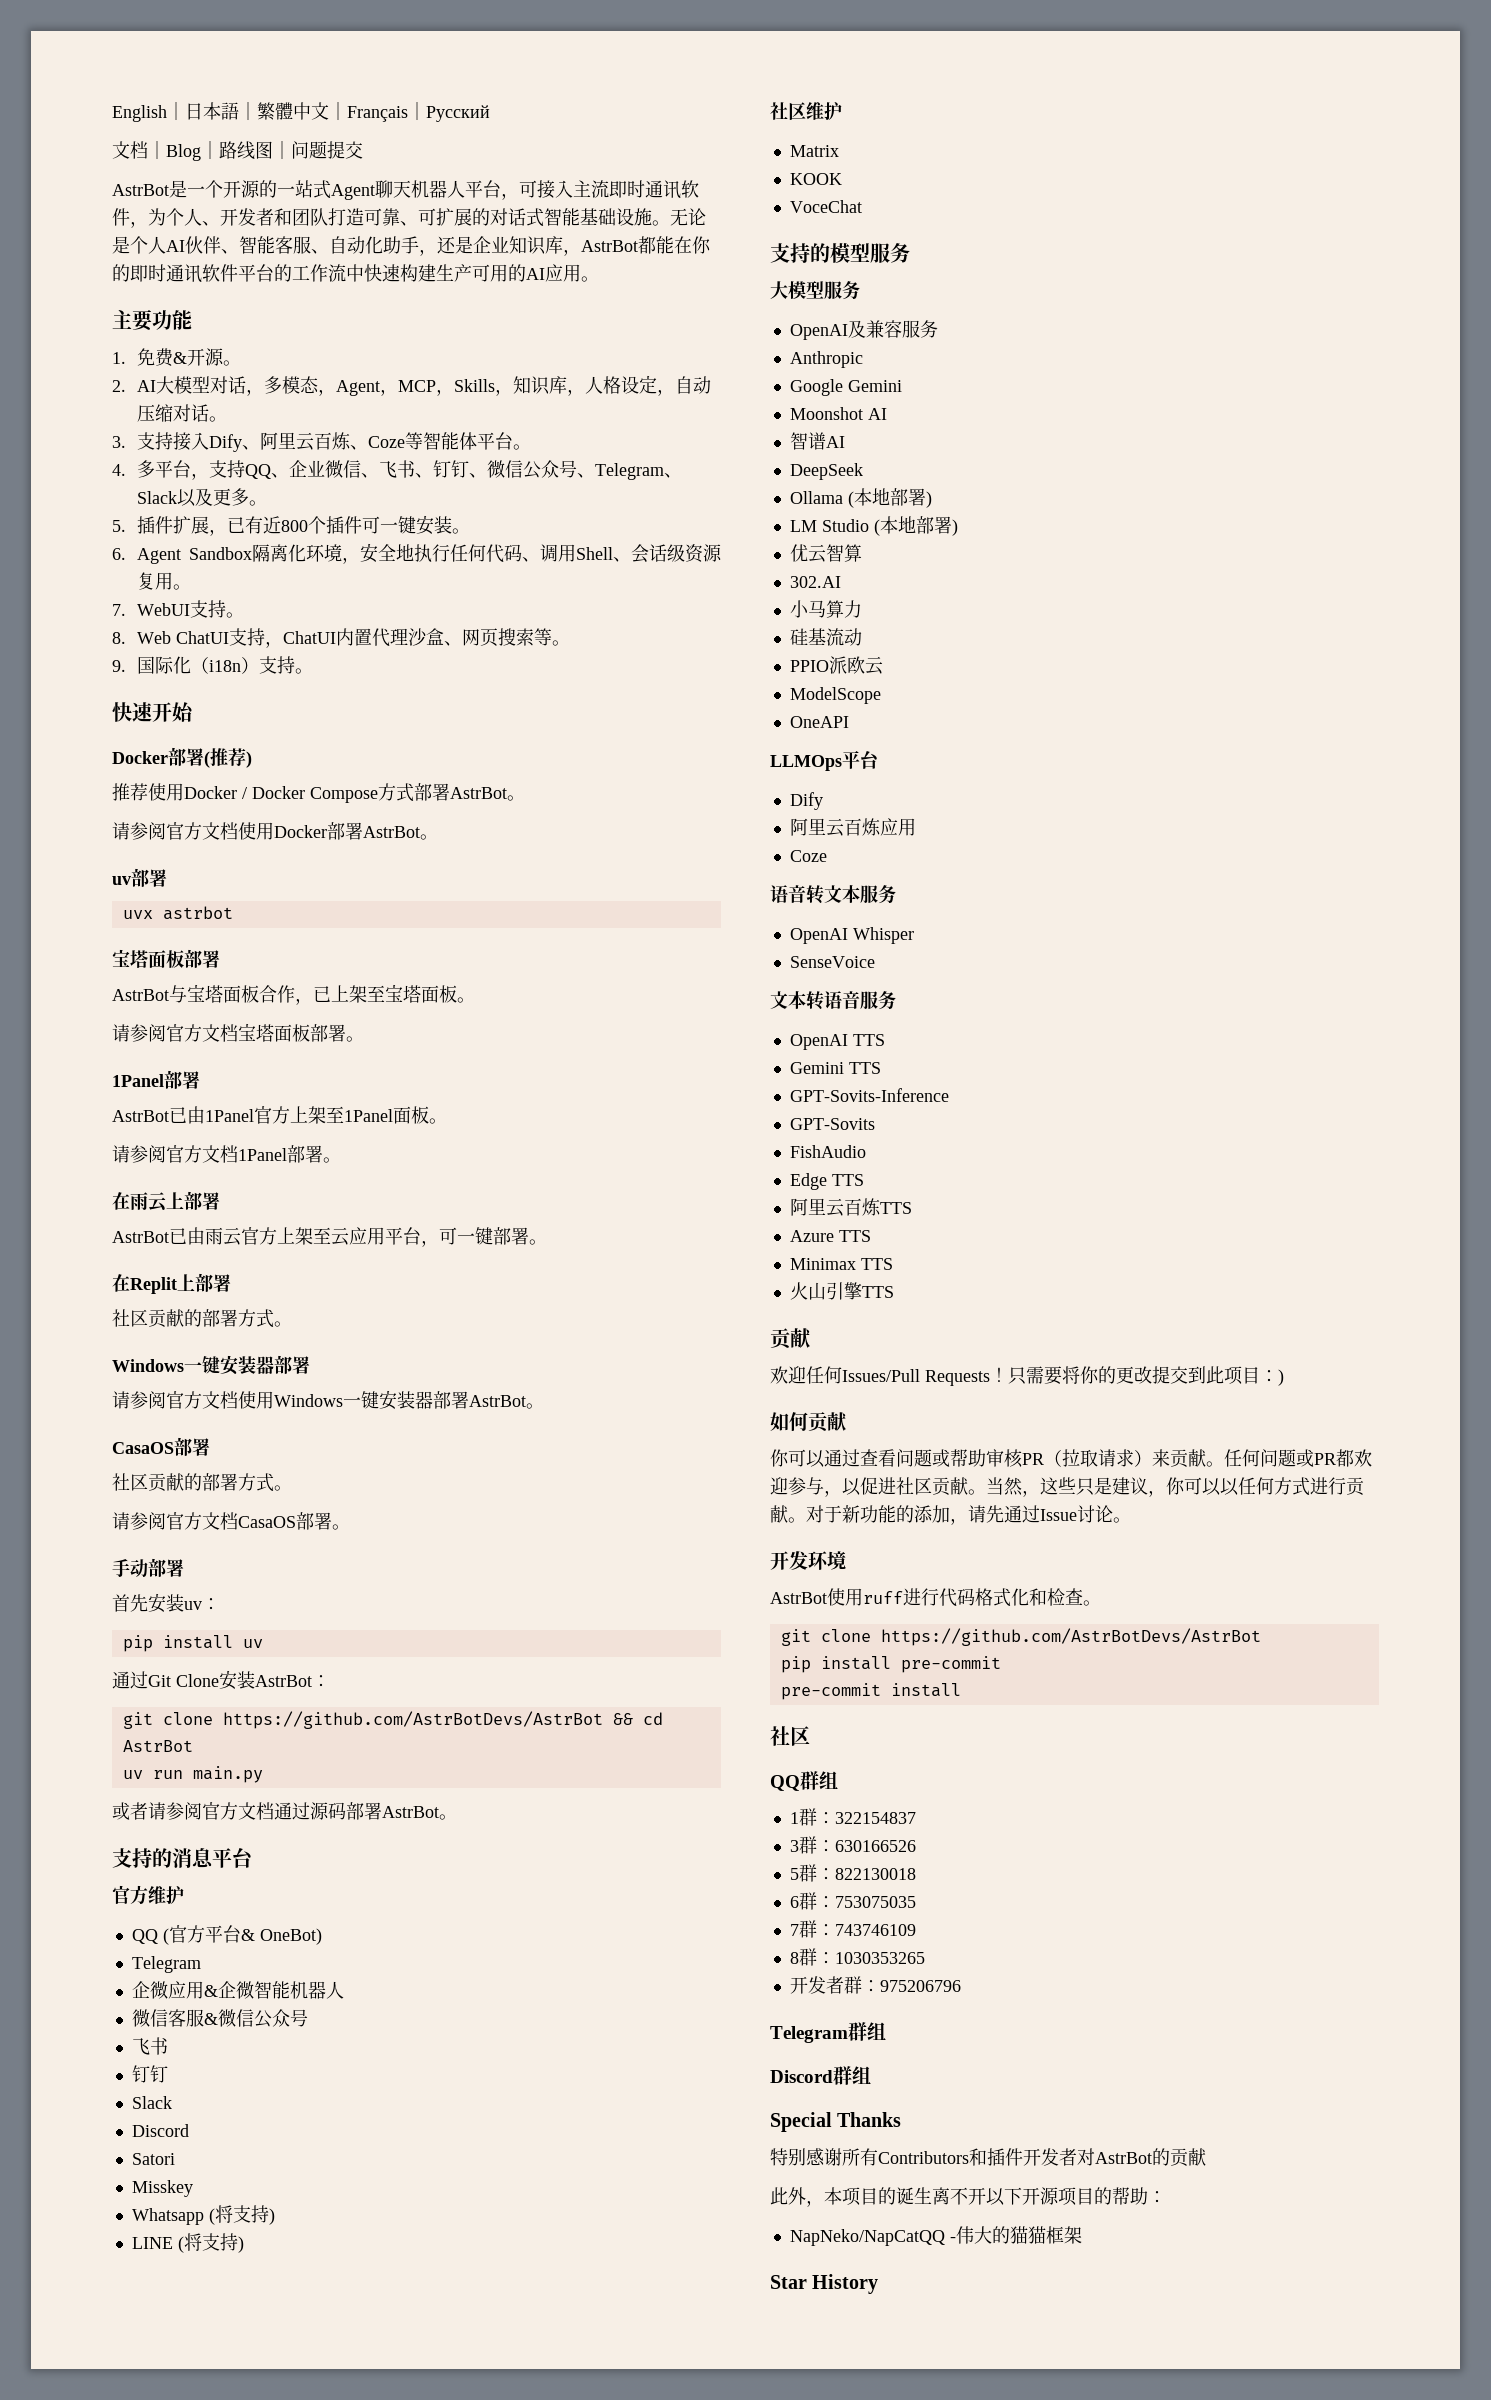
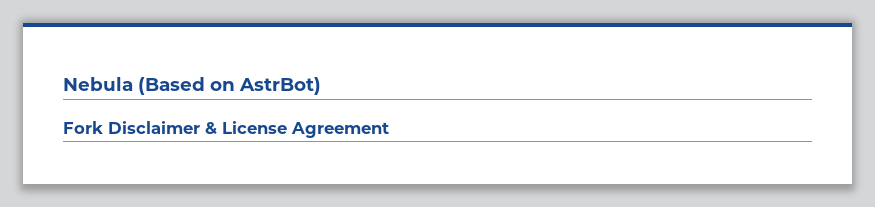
- English｜日本語｜繁體中文｜Français｜Русский
- 文档｜Blog｜路线图｜问题提交
- AstrBot是一个开源的一站式Agent聊天机器人平台，可接入主流即时通讯软件，为个人、开发者和团队打造可靠、可扩展的对话式智能基础设施。无论是个人AI伙伴、智能客服、自动化助手，还是企业知识库，AstrBot都能在你的即时通讯软件平台的工作流中快速构建生产可用的AI应用。
- 主要功能
- 1.免费&开源。
- 2. AI大模型对话，多模态，Agent，MCP，Skills，知识库，人格设定，自动压缩对话。
- 3.支持接入Dify、阿里云百炼、Coze等智能体平台。
- 4.多平台，支持QQ、企业微信、飞书、钉钉、微信公众号、Telegram、Slack以及更多。
- 5.插件扩展，已有近800个插件可一键安装。
- 6. Agent Sandbox隔离化环境，安全地执行任何代码、调用Shell、会话级资源复用。
- 7. WebUI支持。
- 8. Web ChatUI支持，ChatUI内置代理沙盒、网页搜索等。
- 9.国际化（i18n）支持。
- 快速开始
- Docker部署(推荐)
- 推荐使用Docker / Docker Compose方式部署AstrBot。
- 请参阅官方文档使用Docker部署AstrBot。
- uv部署
- uvx astrbot
- 宝塔面板部署
- AstrBot与宝塔面板合作，已上架至宝塔面板。
- 请参阅官方文档宝塔面板部署。
- 1Panel部署
- AstrBot已由1Panel官方上架至1Panel面板。
- 请参阅官方文档1Panel部署。
- 在雨云上部署
- AstrBot已由雨云官方上架至云应用平台，可一键部署。
- 在Replit上部署
- 社区贡献的部署方式。
- Windows一键安装器部署
- 请参阅官方文档使用Windows一键安装器部署AstrBot。
- CasaOS部署
- 社区贡献的部署方式。
- 请参阅官方文档CasaOS部署。
- 手动部署
- 首先安装uv：
- pip install uv
- 通过Git Clone安装AstrBot：
- git clone https://github.com/AstrBotDevs/AstrBot && cd AstrBot
- uv run main.py
- 或者请参阅官方文档通过源码部署AstrBot。
- 支持的消息平台
- 官方维护
- QQ (官方平台& OneBot)
- Telegram
- 企微应用&企微智能机器人
- 微信客服&微信公众号
- 飞书
- 钉钉
- Slack
- Discord
- Satori
- Misskey
- Whatsapp (将支持)
- LINE (将支持)
- 社区维护
- Matrix
- KOOK
- VoceChat
- 支持的模型服务
- 大模型服务
- OpenAI及兼容服务
- Anthropic
- Google Gemini
- Moonshot AI
- 智谱AI
- DeepSeek
- Ollama (本地部署)
- LM Studio (本地部署)
- 优云智算
- 302.AI
- 小马算力
- 硅基流动
- PPIO派欧云
- ModelScope
- OneAPI
- LLMOps平台
- Dify
- 阿里云百炼应用
- Coze
- 语音转文本服务
- OpenAI Whisper
- SenseVoice
- 文本转语音服务
- OpenAI TTS
- Gemini TTS
- GPT-Sovits-Inference
- GPT-Sovits
- FishAudio
- Edge TTS
- 阿里云百炼TTS
- Azure TTS
- Minimax TTS
- 火山引擎TTS
- 贡献
- 欢迎任何Issues/Pull Requests！只需要将你的更改提交到此项目：)
- 如何贡献
- 你可以通过查看问题或帮助审核PR（拉取请求）来贡献。任何问题或PR都欢迎参与，以促进社区贡献。当然，这些只是建议，你可以以任何方式进行贡献。对于新功能的添加，请先通过Issue讨论。
- 开发环境
- AstrBot使用ruff进行代码格式化和检查。
- git clone https://github.com/AstrBotDevs/AstrBot
- pip install pre-commit
- pre-commit install
- 社区
- QQ群组
- 1群：322154837
- 3群：630166526
- 5群：822130018
- 6群：753075035
- 7群：743746109
- 8群：1030353265
- 开发者群：975206796
- Telegram群组
- Discord群组
- Special Thanks
- 特别感谢所有Contributors和插件开发者对AstrBot的贡献
- 此外，本项目的诞生离不开以下开源项目的帮助：
- NapNeko/NapCatQQ -伟大的猫猫框架
- Star History
+ Nebula (Based on AstrBot)
+ Fork Disclaimer & License Agreement

